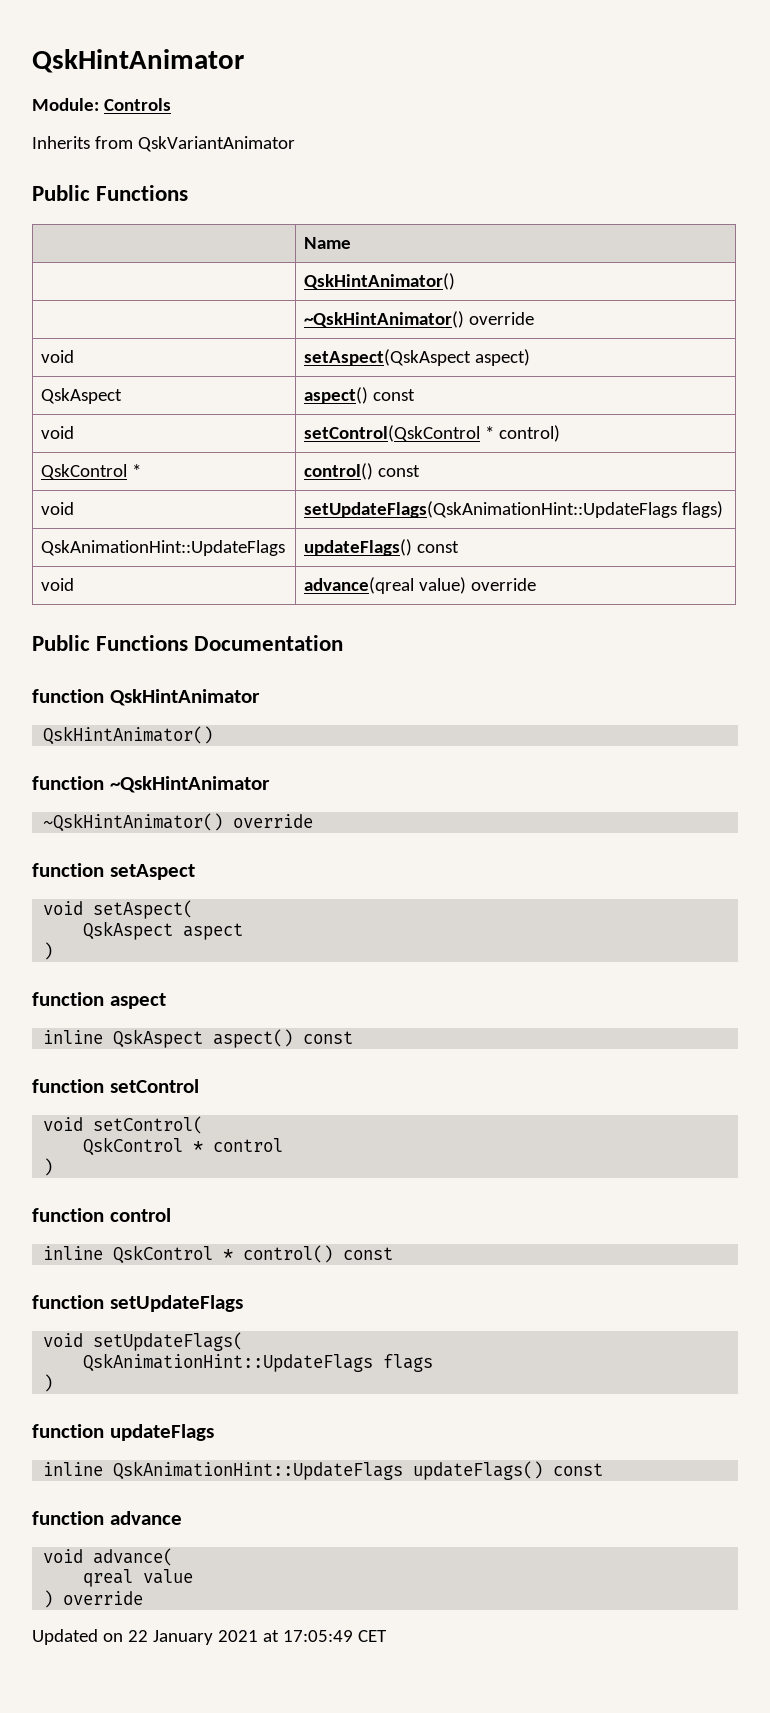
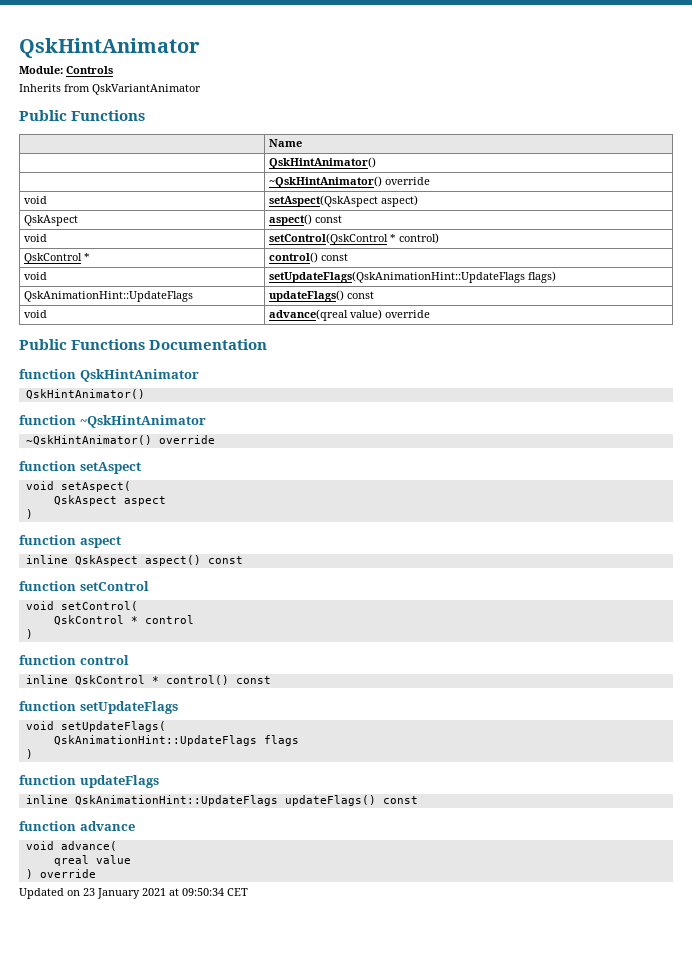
- Updated on 22 January 2021 at 17:05:49 CET
+ Updated on 23 January 2021 at 09:50:34 CET

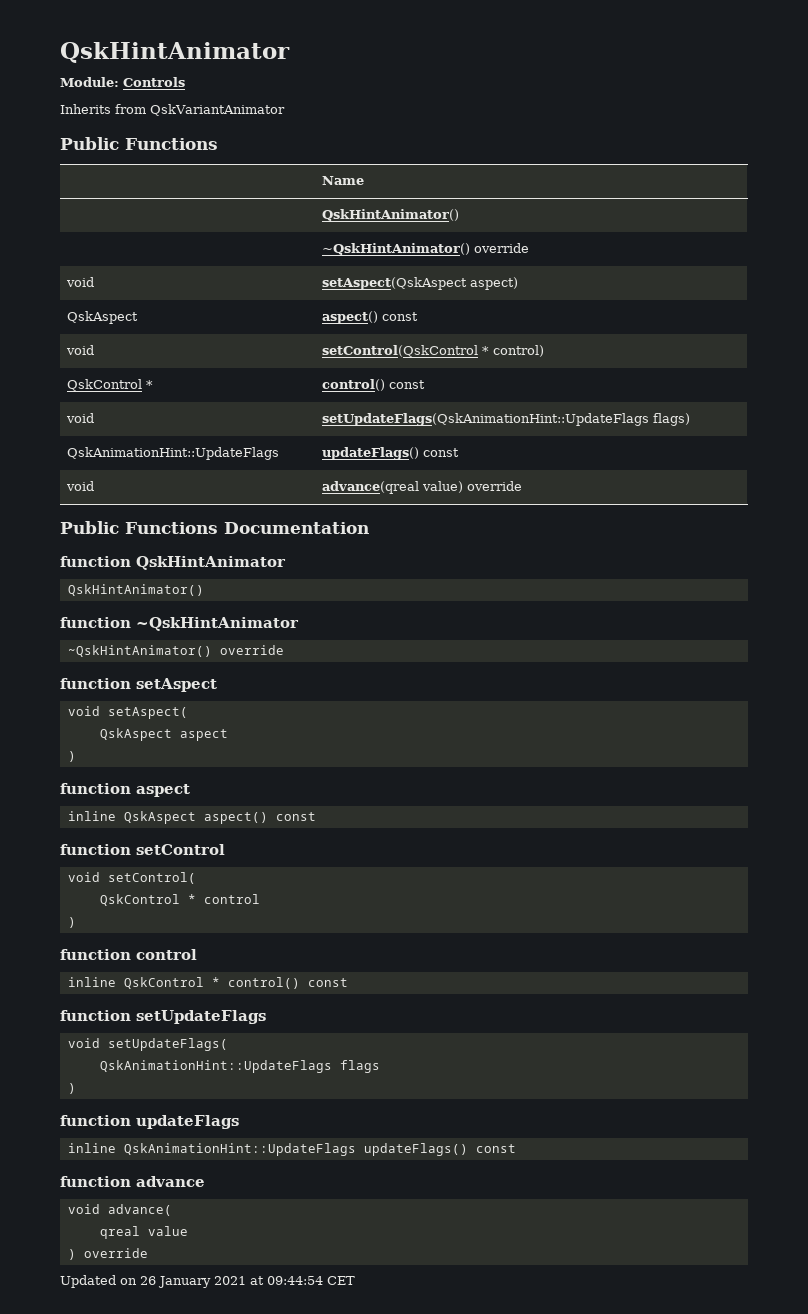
- Updated on 23 January 2021 at 09:50:34 CET
+ Updated on 26 January 2021 at 09:44:54 CET

